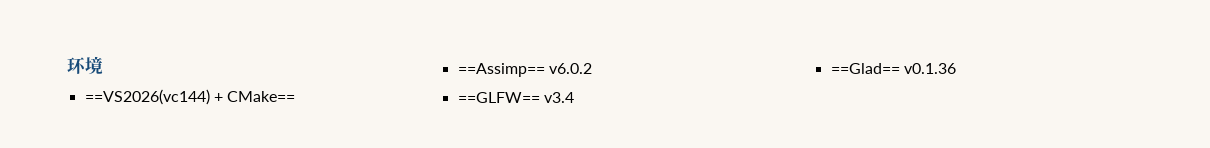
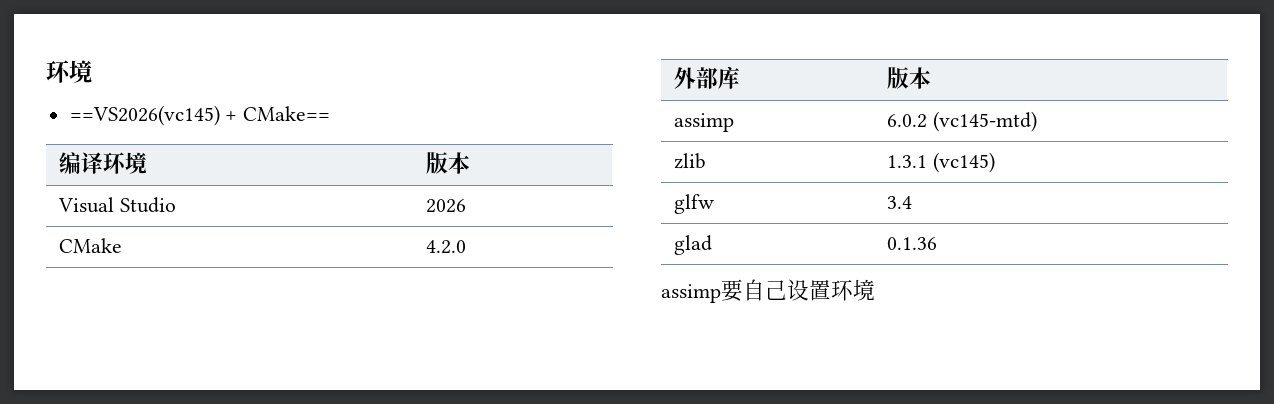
- ==VS2026(vc144) + CMake==
+ ==VS2026(vc145) + CMake==
- ==Assimp== v6.0.2
- ==GLFW== v3.4
- ==Glad== v0.1.36
+ 编译环境 | 版本
+ Visual Studio | 2026
+ CMake | 4.2.0
+ 外部库 | 版本
+ assimp | 6.0.2 (vc145-mtd)
+ zlib | 1.3.1 (vc145)
+ glfw | 3.4
+ glad | 0.1.36
+ assimp要自己设置环境

